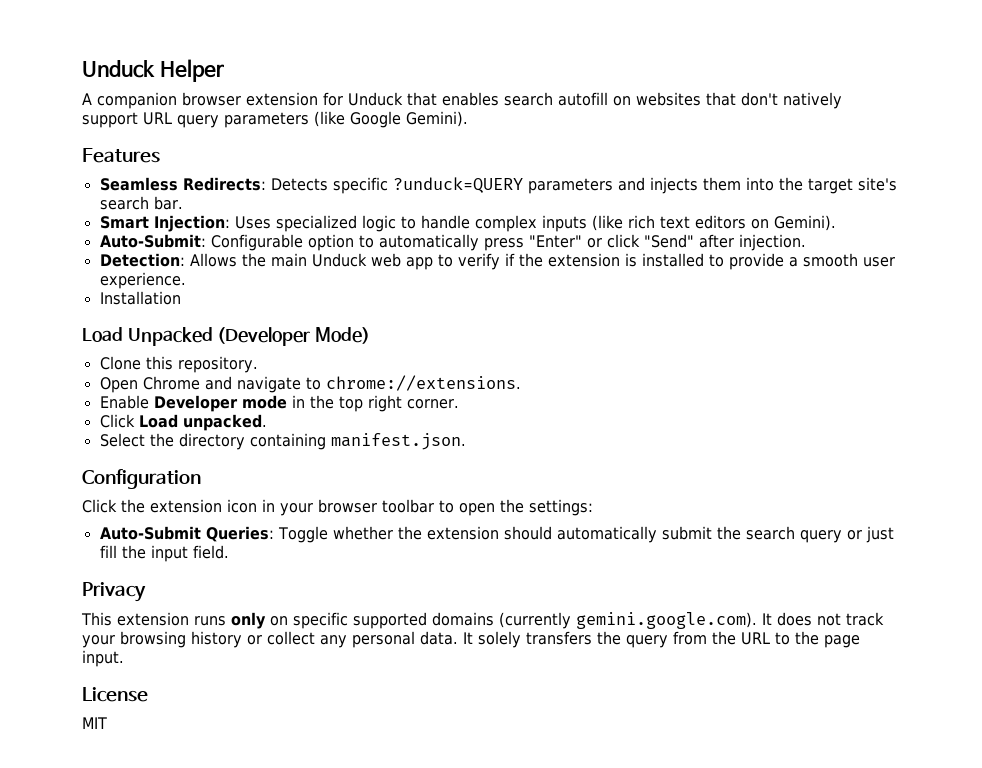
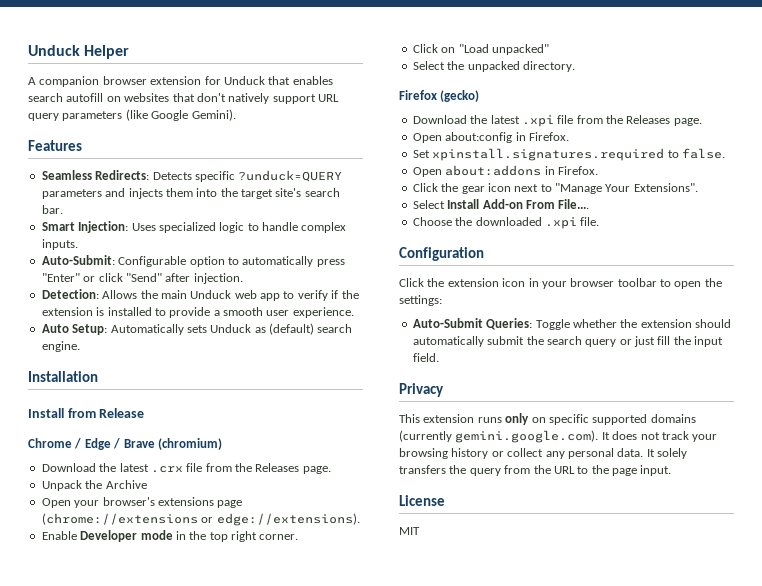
- Smart Injection: Uses specialized logic to handle complex inputs (like rich text editors on Gemini).
+ Smart Injection: Uses specialized logic to handle complex inputs.
+ Auto Setup: Automatically sets Unduck as (default) search engine.
  Installation
- Load Unpacked (Developer Mode)
- Clone this repository.
- Open Chrome and navigate to chrome://extensions.
+ Install from Release
+ Chrome / Edge / Brave (chromium)
+ Download the latest .crx file from the Releases page.
+ Unpack the Archive
+ Open your browser's extensions page (chrome://extensions or edge://extensions).
- Click Load unpacked.
+ Click on "Load unpacked"
- Select the directory containing manifest.json.
+ Select the unpacked directory.
+ Firefox (gecko)
+ Download the latest .xpi file from the Releases page.
+ Open about:config in Firefox.
+ Set xpinstall.signatures.required to false.
+ Open about:addons in Firefox.
+ Click the gear icon next to "Manage Your Extensions".
+ Select Install Add-on From File....
+ Choose the downloaded .xpi file.

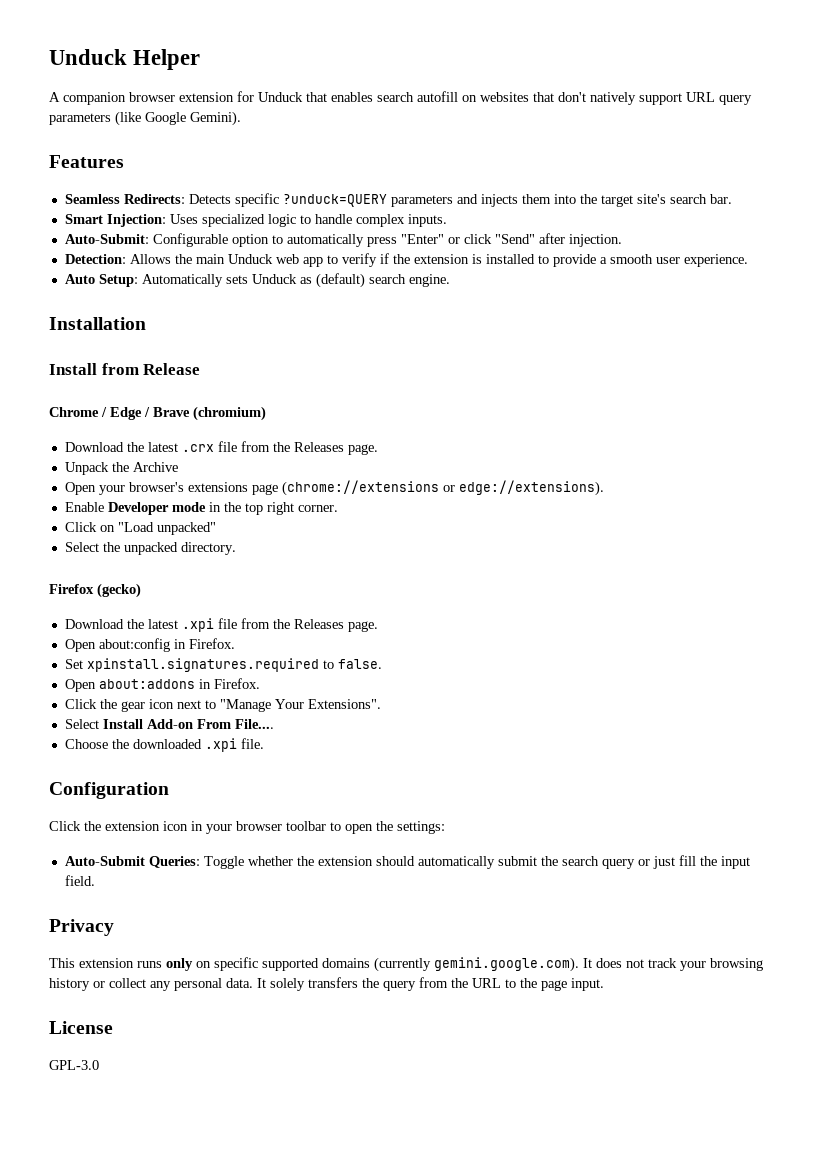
- MIT
+ GPL-3.0

